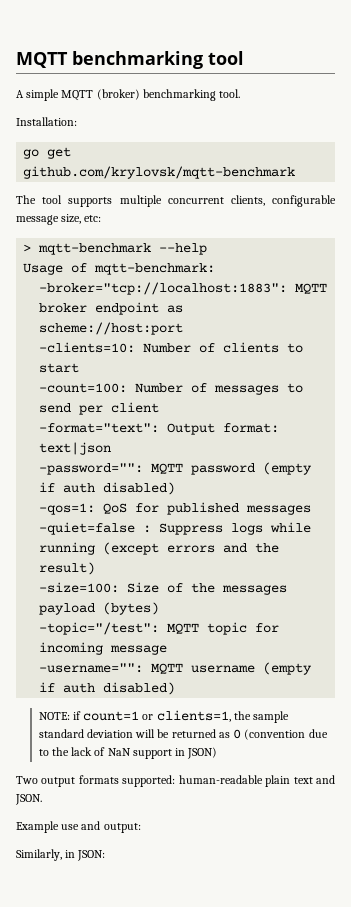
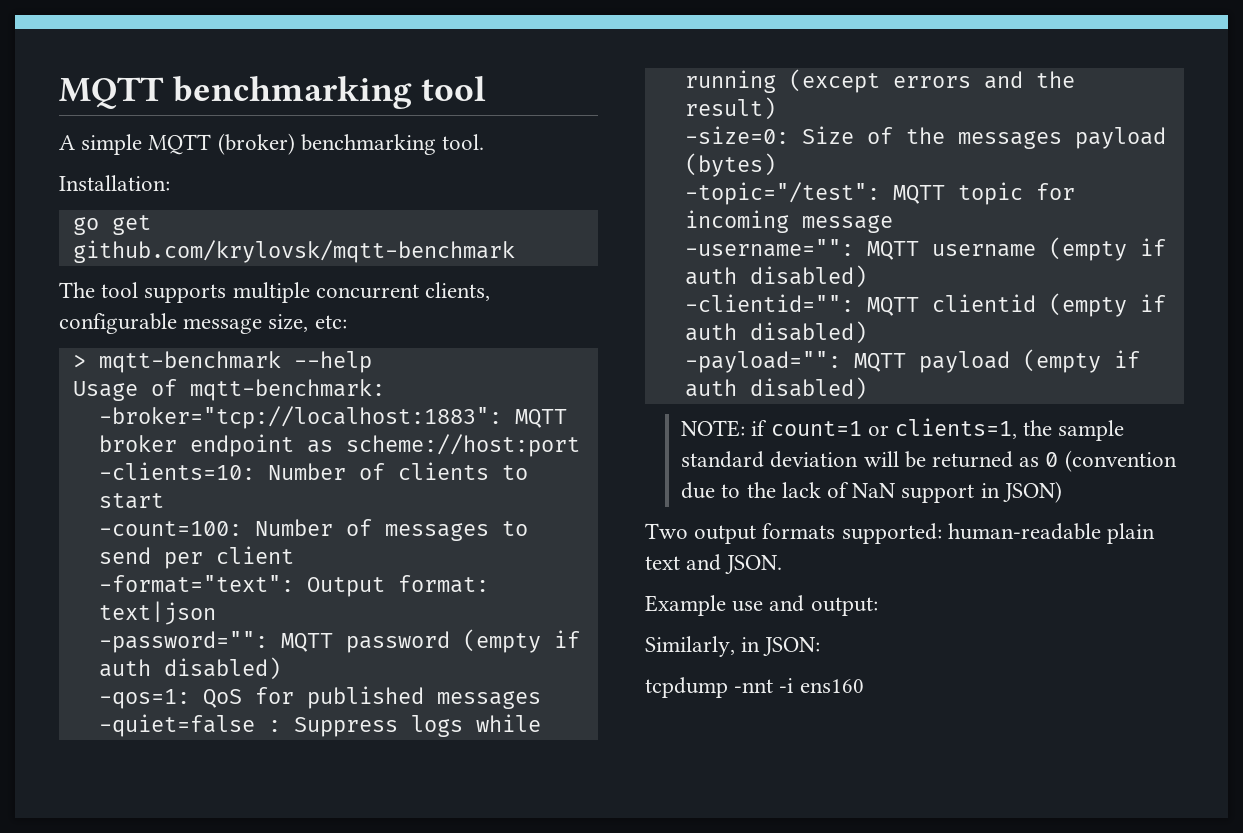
- -size=100: Size of the messages payload (bytes)
+ -size=0: Size of the messages payload (bytes)
+ -clientid="": MQTT clientid (empty if auth disabled)
+ -payload="": MQTT payload (empty if auth disabled)
+ tcpdump -nnt -i ens160

